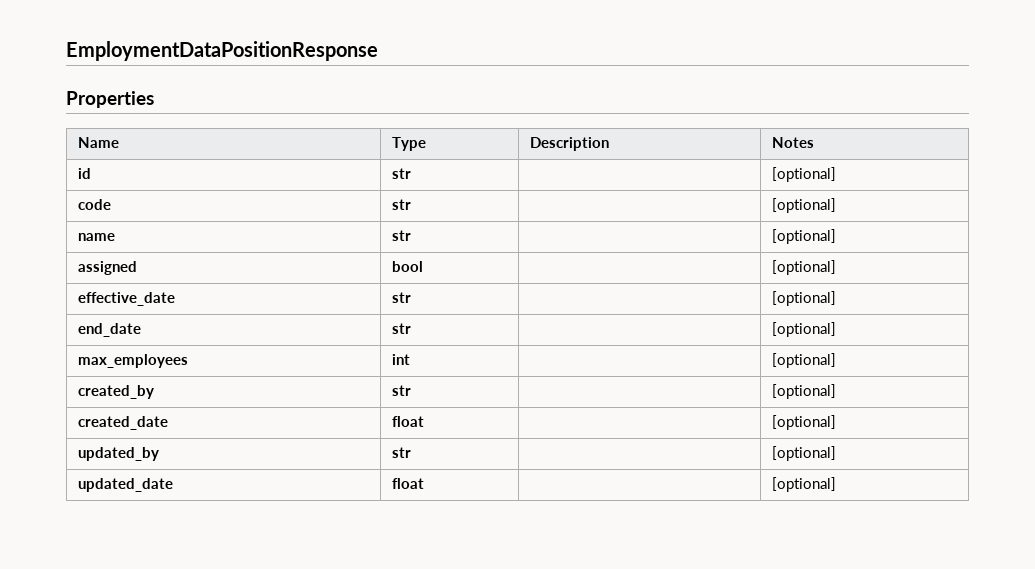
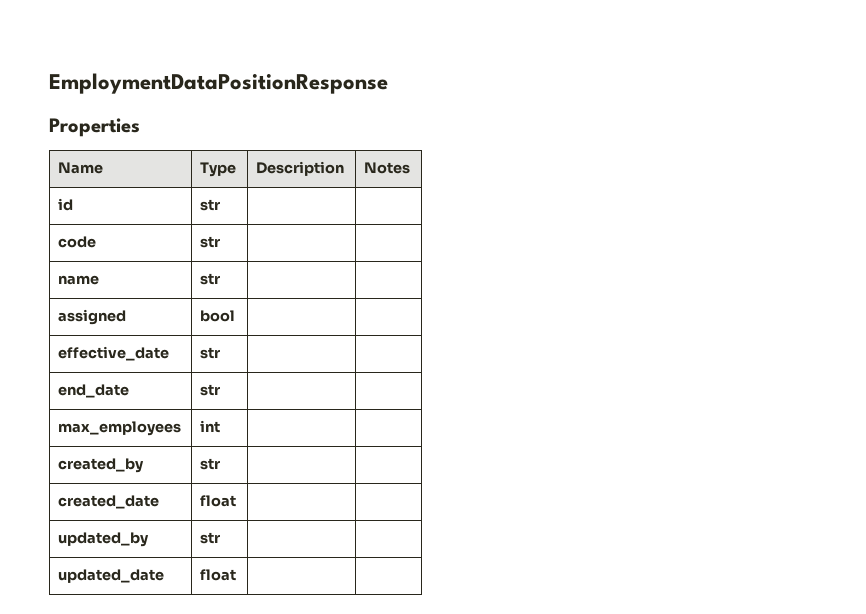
- id | str | | [optional]
+ id | str | |
- code | str | | [optional]
+ code | str | |
- name | str | | [optional]
+ name | str | |
- assigned | bool | | [optional]
+ assigned | bool | |
- effective_date | str | | [optional]
+ effective_date | str | |
- end_date | str | | [optional]
+ end_date | str | |
- max_employees | int | | [optional]
+ max_employees | int | |
- created_by | str | | [optional]
+ created_by | str | |
- created_date | float | | [optional]
+ created_date | float | |
- updated_by | str | | [optional]
+ updated_by | str | |
- updated_date | float | | [optional]
+ updated_date | float | |

